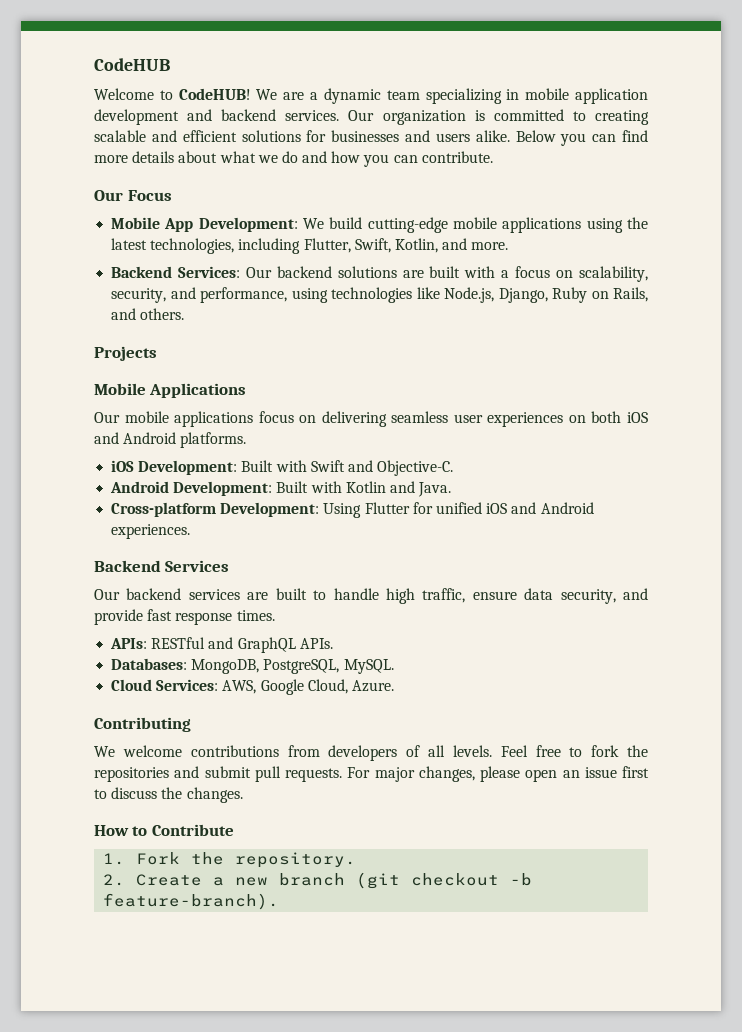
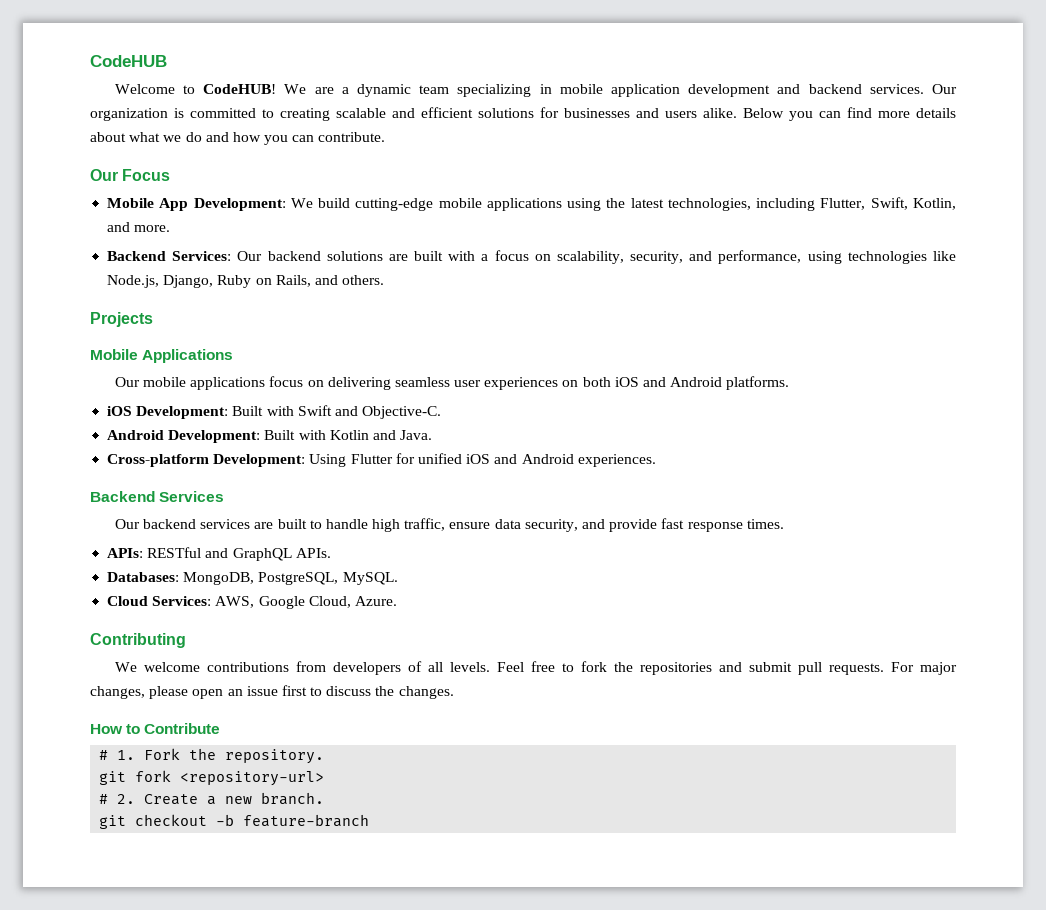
- 1. Fork the repository.
+ # 1. Fork the repository.
- 2. Create a new branch (git checkout -b feature-branch).
+ git fork <repository-url>
+ # 2. Create a new branch.
+ git checkout -b feature-branch

